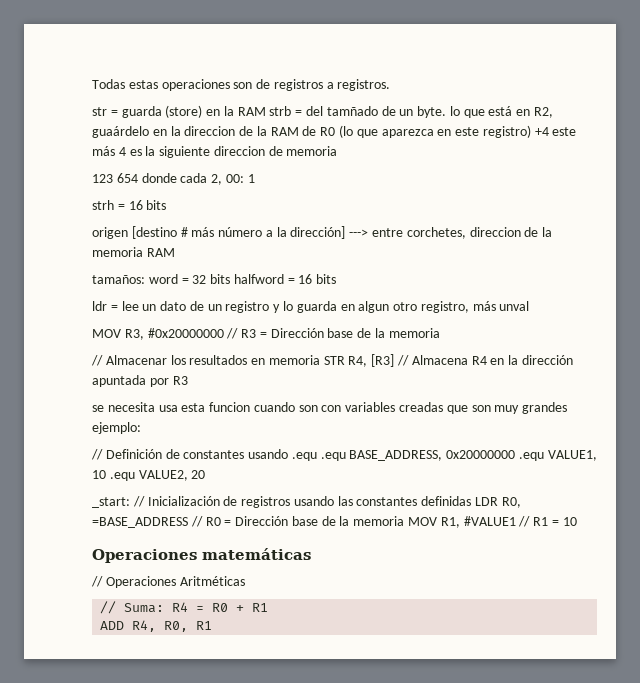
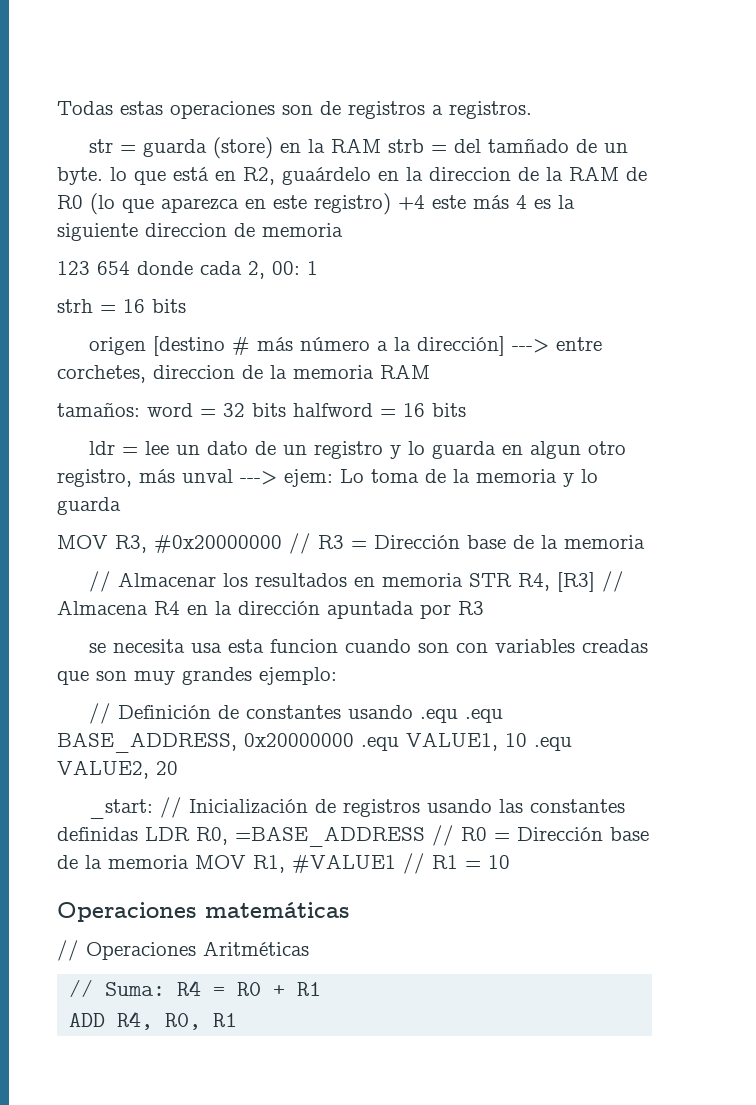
- ldr = lee un dato de un registro y lo guarda en algun otro registro, más unval
+ ldr = lee un dato de un registro y lo guarda en algun otro registro, más unval ---> ejem: Lo toma de la memoria y lo guarda

